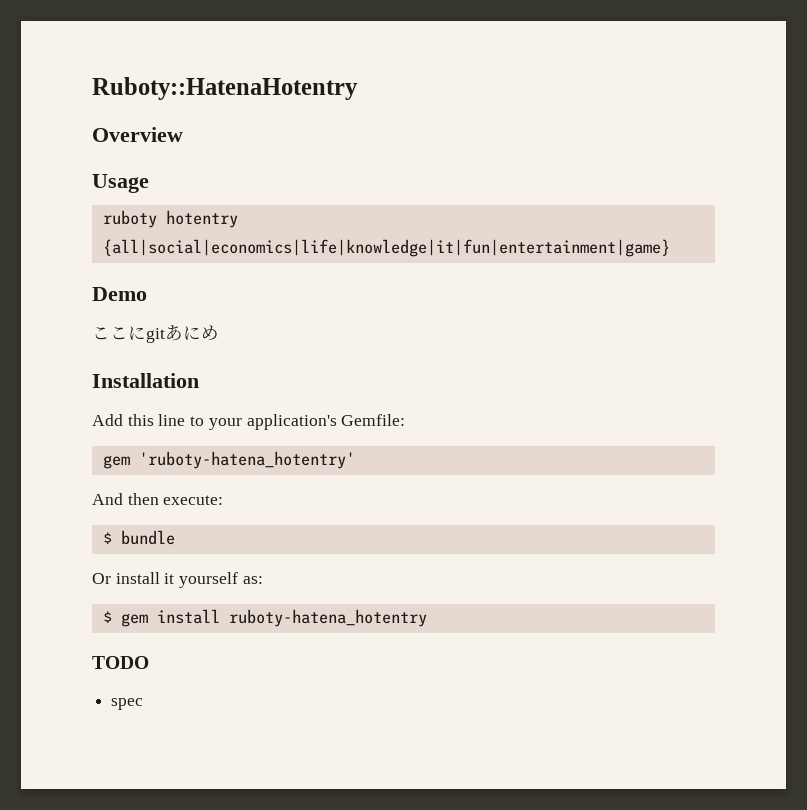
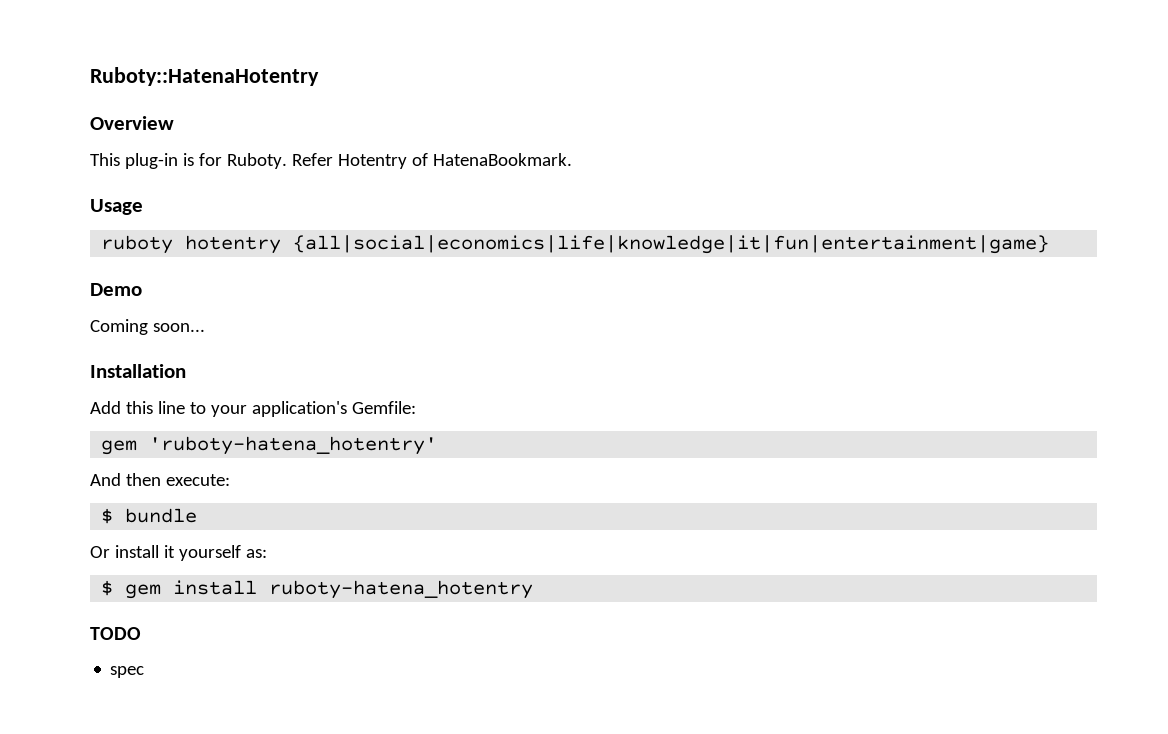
+ This plug-in is for Ruboty. Refer Hotentry of HatenaBookmark.
- ここにgitあにめ
+ Coming soon...

